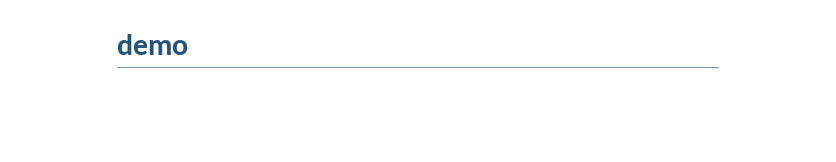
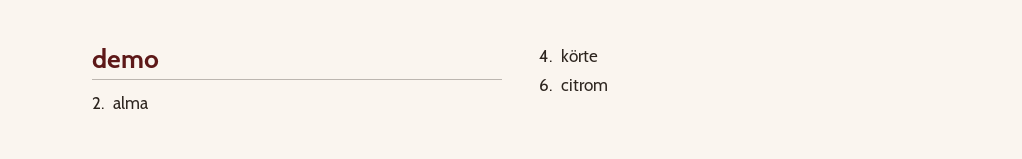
+ 2. alma
+ 4. körte
+ 6. citrom

